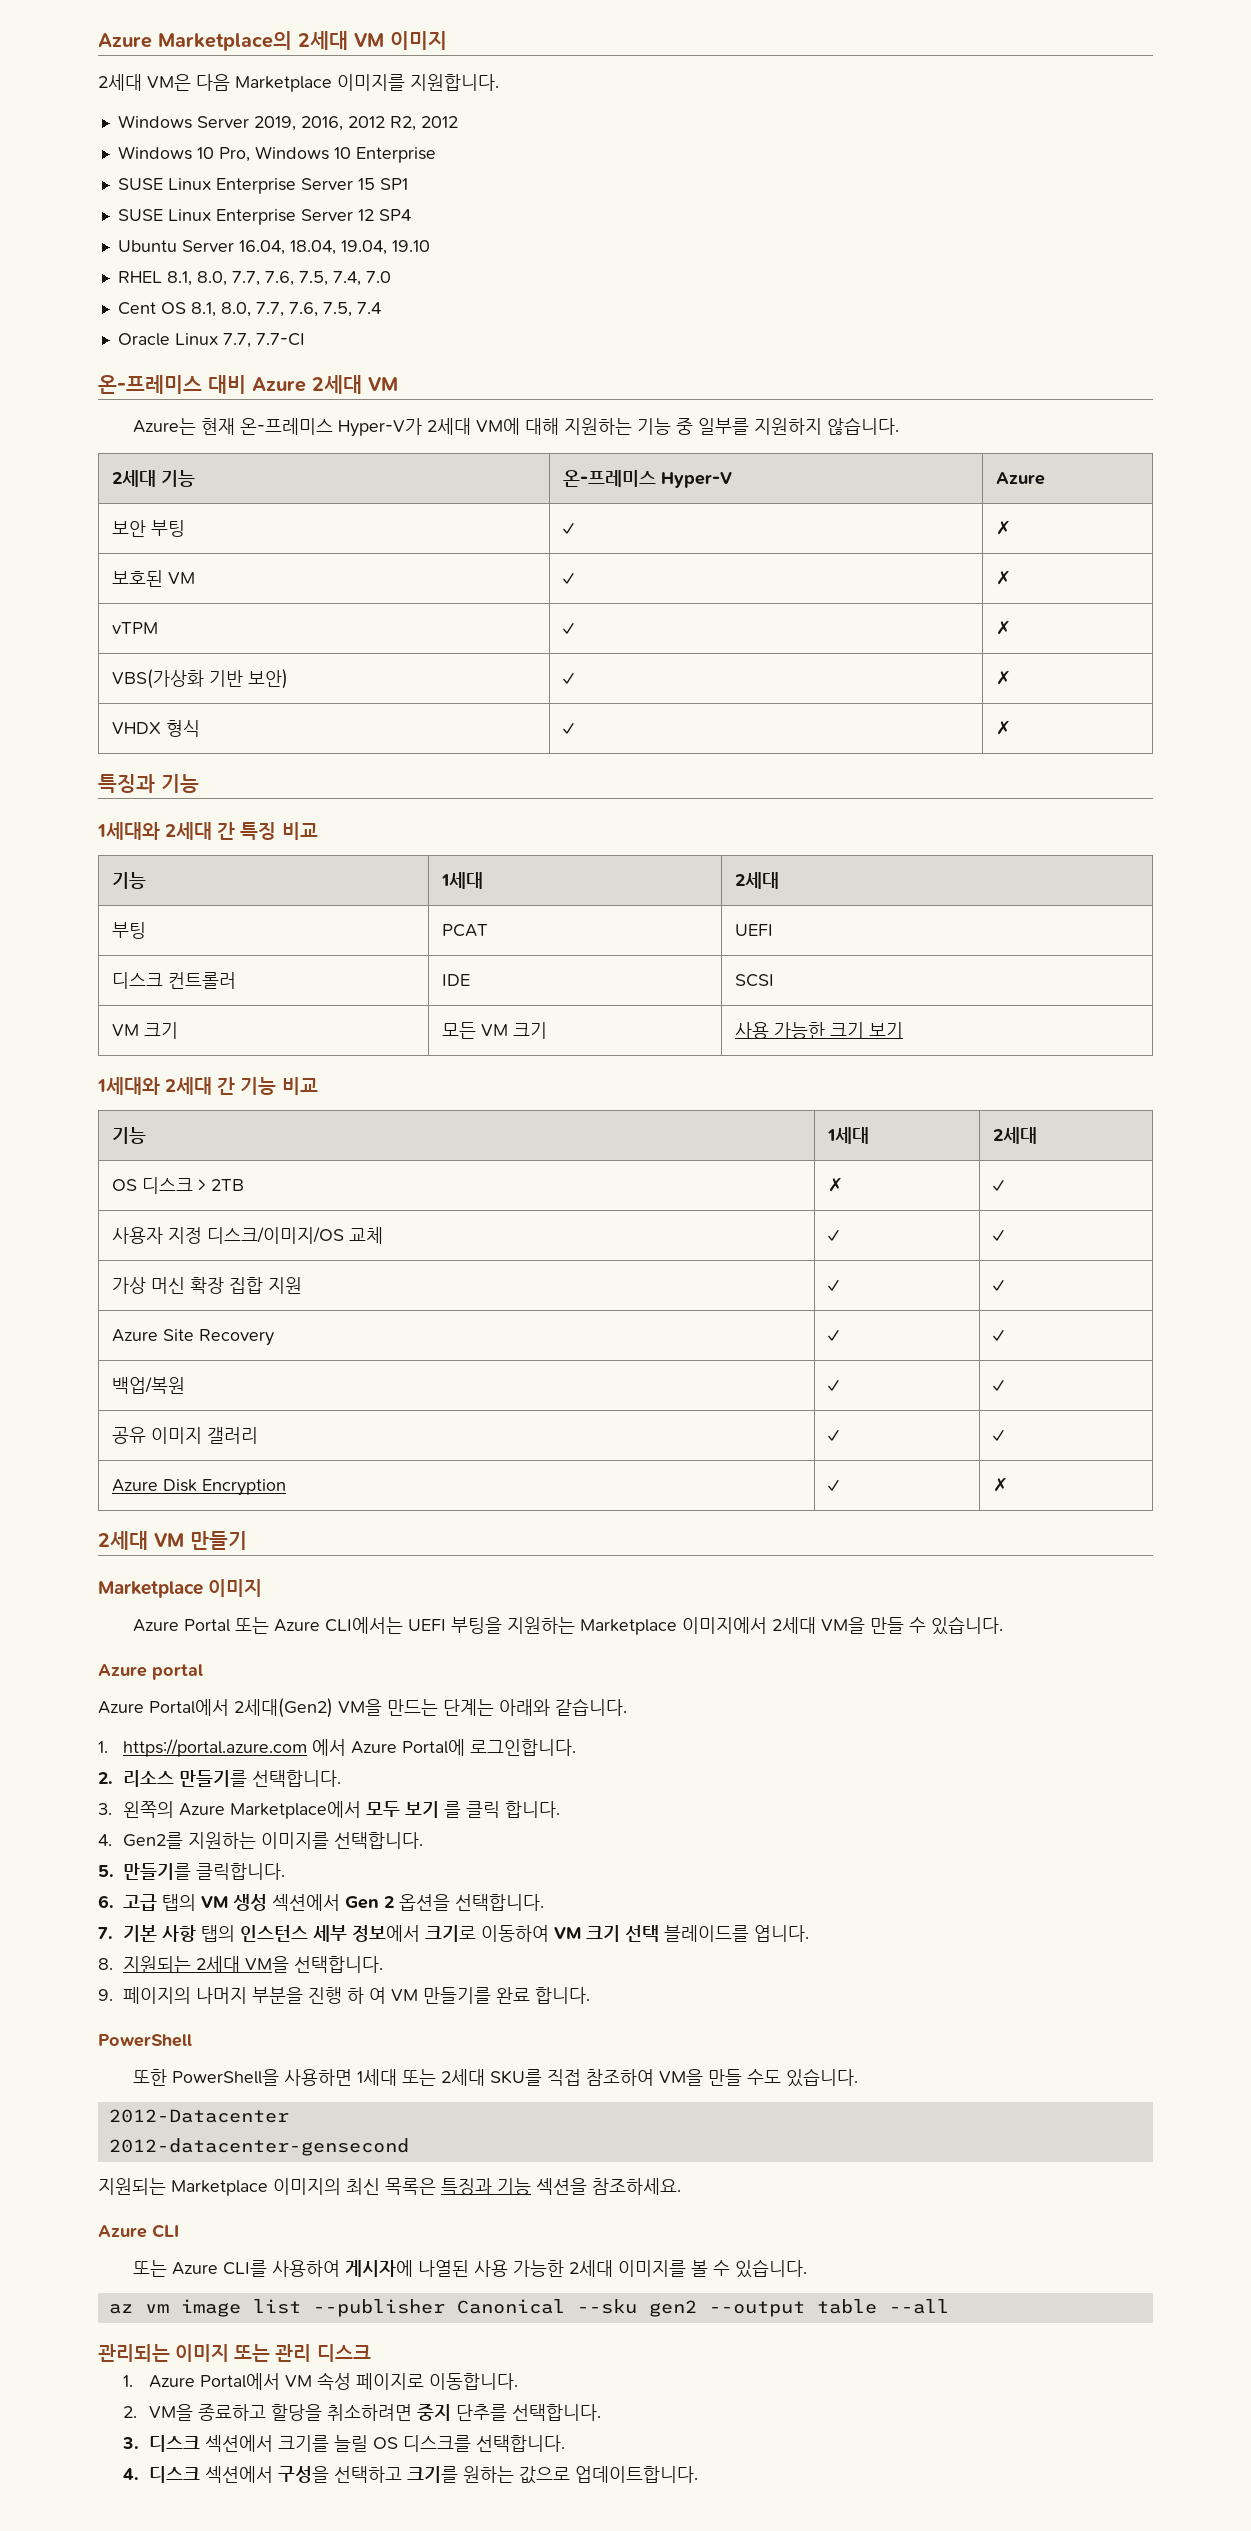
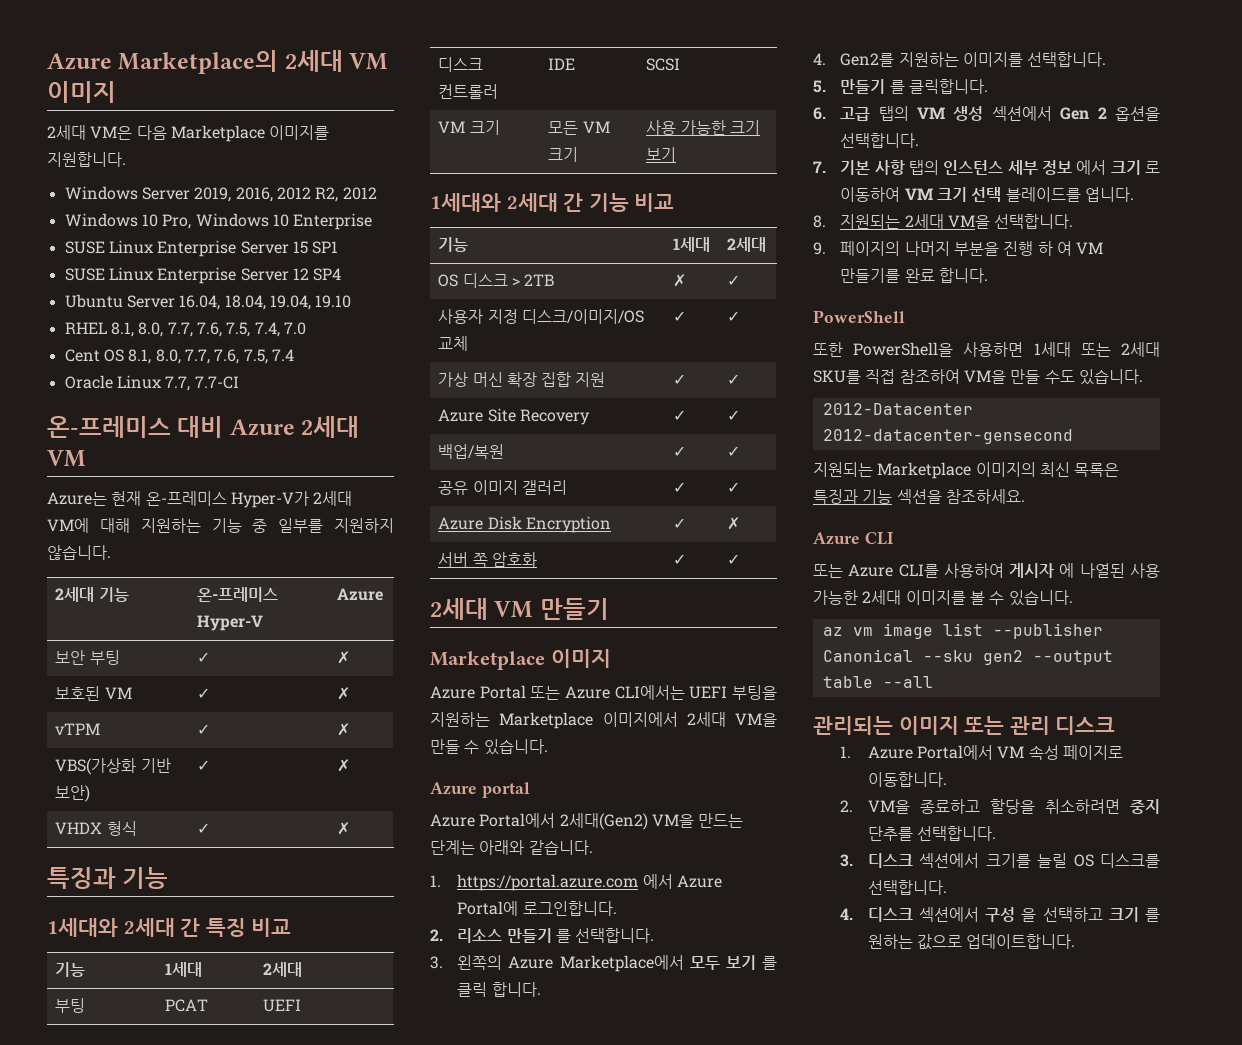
+ 서버 쪽 암호화 | ✓ | ✓
- 2. 리소스 만들기를 선택합니다.
+ 2. 리소스 만들기 를 선택합니다.
- 5. 만들기를 클릭합니다.
+ 5. 만들기 를 클릭합니다.
- 7. 기본 사항 탭의 인스턴스 세부 정보에서 크기로 이동하여 VM 크기 선택 블레이드를 엽니다.
+ 7. 기본 사항 탭의 인스턴스 세부 정보 에서 크기 로 이동하여 VM 크기 선택 블레이드를 엽니다.
- 또는 Azure CLI를 사용하여 게시자에 나열된 사용 가능한 2세대 이미지를 볼 수 있습니다.
+ 또는 Azure CLI를 사용하여 게시자 에 나열된 사용 가능한 2세대 이미지를 볼 수 있습니다.
- 4. 디스크 섹션에서 구성을 선택하고 크기를 원하는 값으로 업데이트합니다.
+ 4. 디스크 섹션에서 구성 을 선택하고 크기 를 원하는 값으로 업데이트합니다.

